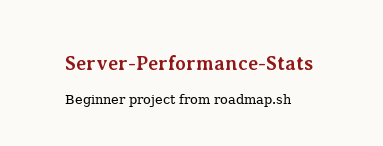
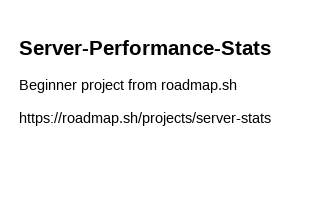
+ https://roadmap.sh/projects/server-stats

